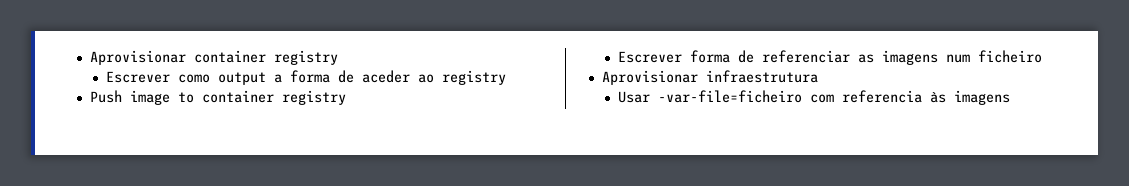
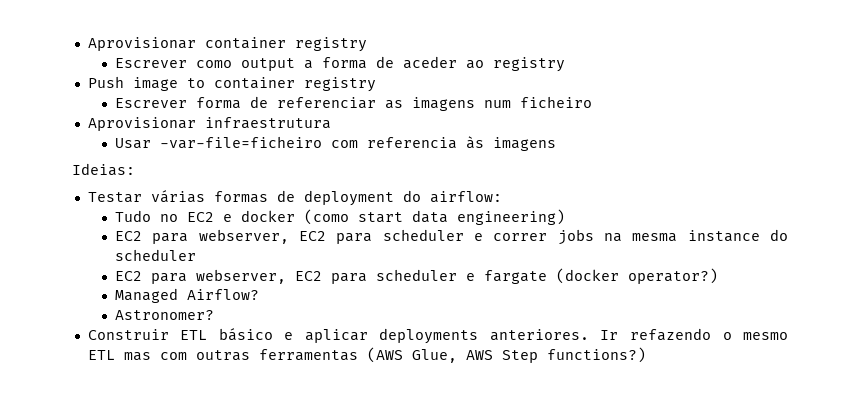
+ Ideias:
+ Testar várias formas de deployment do airflow:
+ Tudo no EC2 e docker (como start data engineering)
+ EC2 para webserver, EC2 para scheduler e correr jobs na mesma instance do scheduler
+ EC2 para webserver, EC2 para scheduler e fargate (docker operator?)
+ Managed Airflow?
+ Astronomer?
+ Construir ETL básico e aplicar deployments anteriores. Ir refazendo o mesmo ETL mas com outras ferramentas (AWS Glue, AWS Step functions?)

